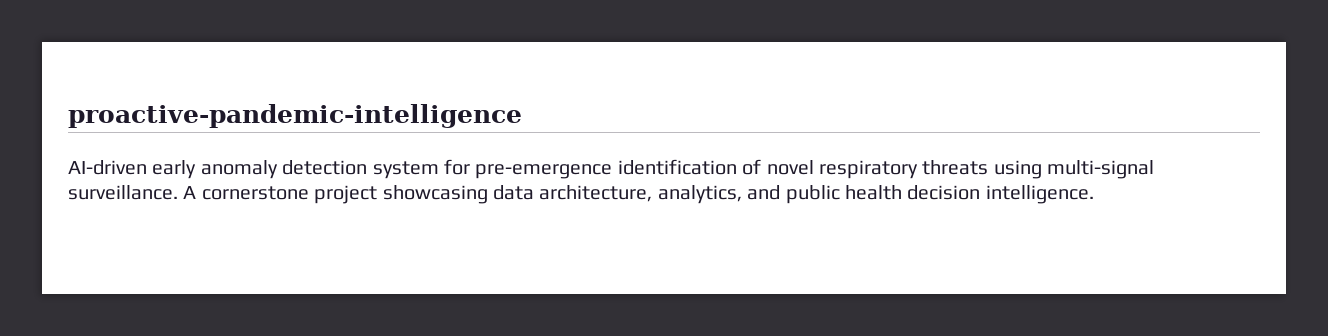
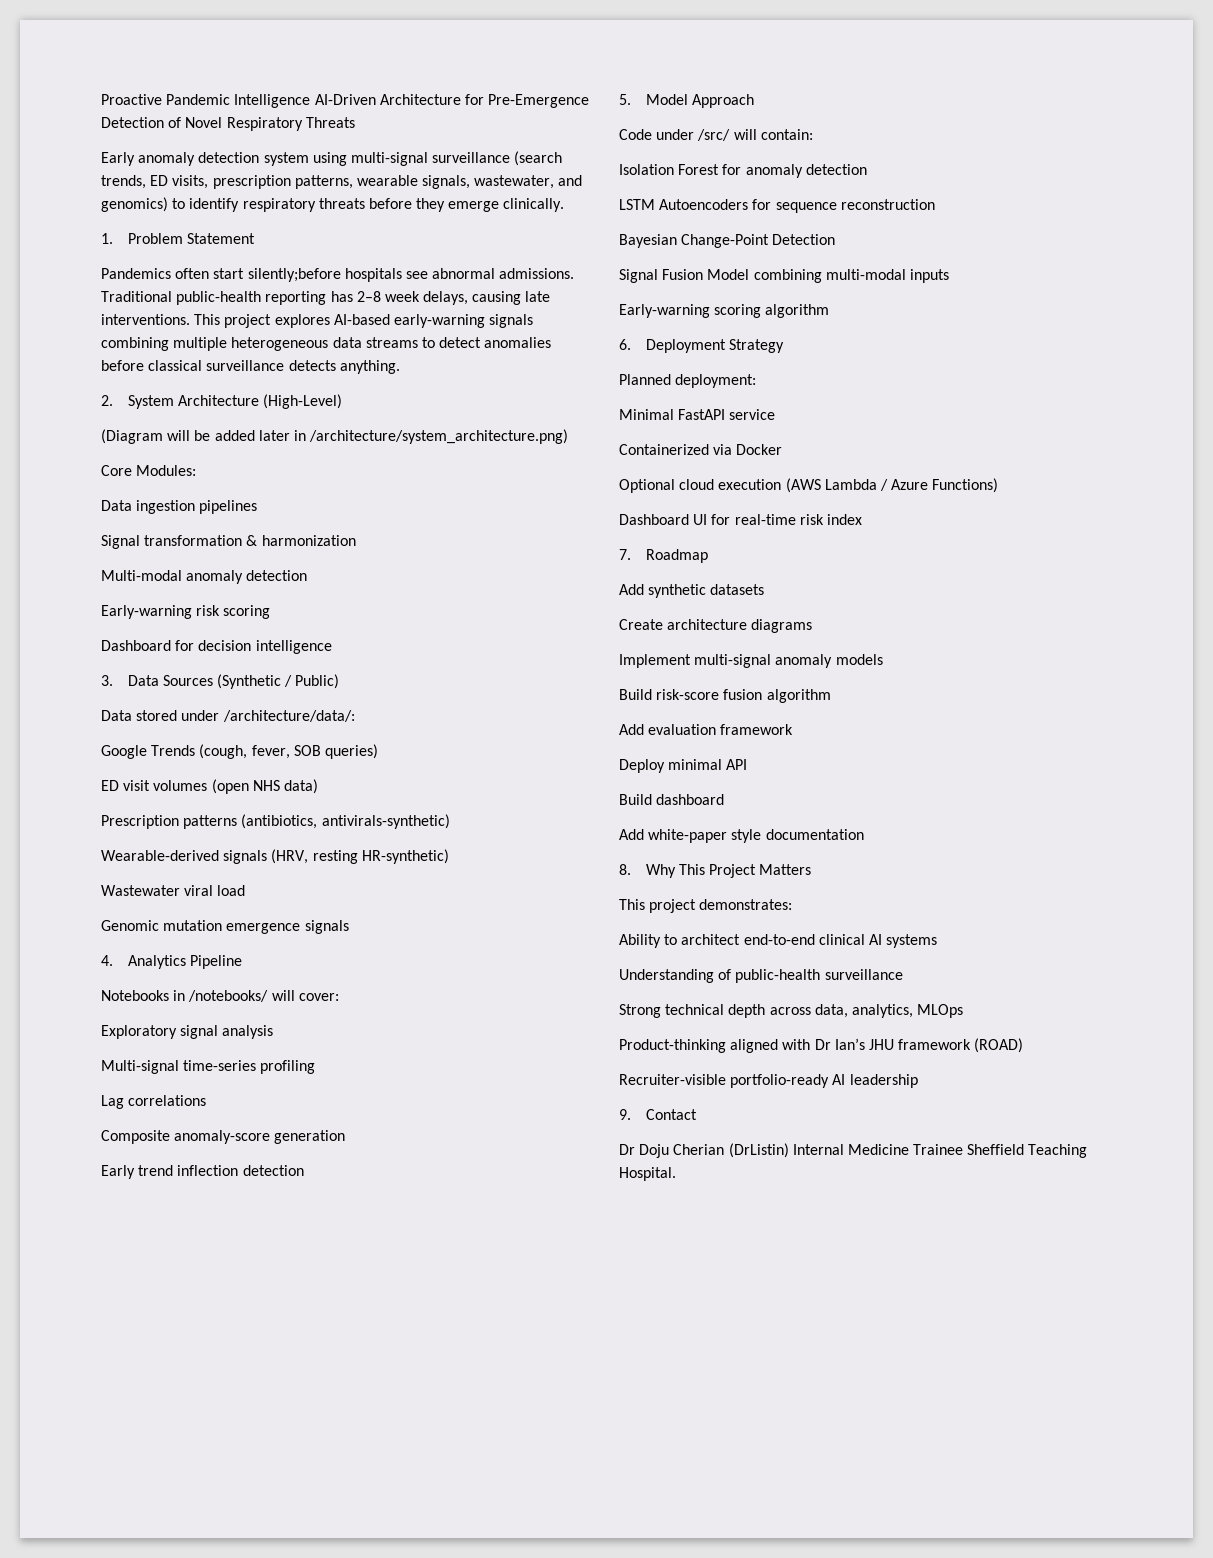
- proactive-pandemic-intelligence
- AI-driven early anomaly detection system for pre-emergence identification of novel respiratory threats using multi-signal surveillance. A cornerstone project showcasing data architecture, analytics, and public health decision intelligence.
+ Proactive Pandemic Intelligence AI-Driven Architecture for Pre-Emergence Detection of Novel Respiratory Threats
+ Early anomaly detection system using multi-signal surveillance (search trends, ED visits, prescription patterns, wearable signals, wastewater, and genomics) to identify respiratory threats before they emerge clinically.
+ 1. Problem Statement
+ Pandemics often start silently;before hospitals see abnormal admissions. Traditional public-health reporting has 2–8 week delays, causing late interventions. This project explores AI-based early-warning signals combining multiple heterogeneous data streams to detect anomalies before classical surveillance detects anything.
+ 2. System Architecture (High-Level)
+ (Diagram will be added later in /architecture/system_architecture.png)
+ Core Modules:
+ Data ingestion pipelines
+ Signal transformation & harmonization
+ Multi-modal anomaly detection
+ Early-warning risk scoring
+ Dashboard for decision intelligence
+ 3. Data Sources (Synthetic / Public)
+ Data stored under /architecture/data/:
+ Google Trends (cough, fever, SOB queries)
+ ED visit volumes (open NHS data)
+ Prescription patterns (antibiotics, antivirals-synthetic)
+ Wearable-derived signals (HRV, resting HR-synthetic)
+ Wastewater viral load
+ Genomic mutation emergence signals
+ 4. Analytics Pipeline
+ Notebooks in /notebooks/ will cover:
+ Exploratory signal analysis
+ Multi-signal time-series profiling
+ Lag correlations
+ Composite anomaly-score generation
+ Early trend inflection detection
+ 5. Model Approach
+ Code under /src/ will contain:
+ Isolation Forest for anomaly detection
+ LSTM Autoencoders for sequence reconstruction
+ Bayesian Change-Point Detection
+ Signal Fusion Model combining multi-modal inputs
+ Early-warning scoring algorithm
+ 6. Deployment Strategy
+ Planned deployment:
+ Minimal FastAPI service
+ Containerized via Docker
+ Optional cloud execution (AWS Lambda / Azure Functions)
+ Dashboard UI for real-time risk index
+ 7. Roadmap
+ Add synthetic datasets
+ Create architecture diagrams
+ Implement multi-signal anomaly models
+ Build risk-score fusion algorithm
+ Add evaluation framework
+ Deploy minimal API
+ Build dashboard
+ Add white-paper style documentation
+ 8. Why This Project Matters
+ This project demonstrates:
+ Ability to architect end-to-end clinical AI systems
+ Understanding of public-health surveillance
+ Strong technical depth across data, analytics, MLOps
+ Product-thinking aligned with Dr Ian’s JHU framework (ROAD)
+ Recruiter-visible portfolio-ready AI leadership
+ 9. Contact
+ Dr Doju Cherian (DrListin) Internal Medicine Trainee Sheffield Teaching Hospital.

